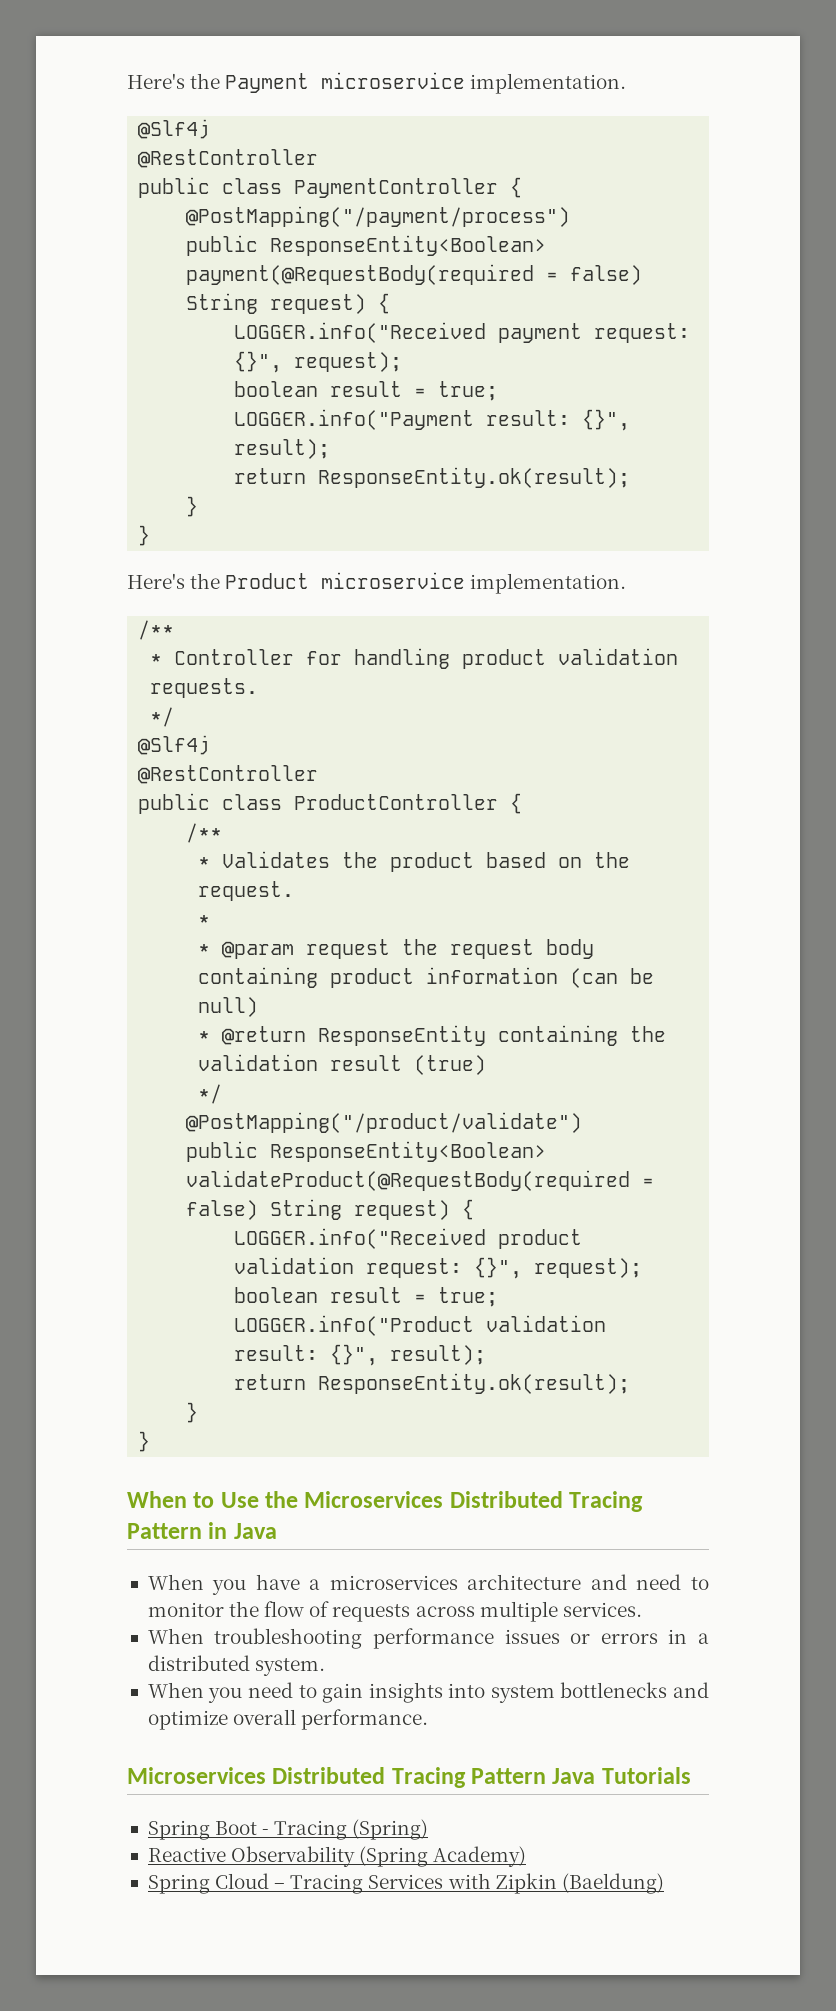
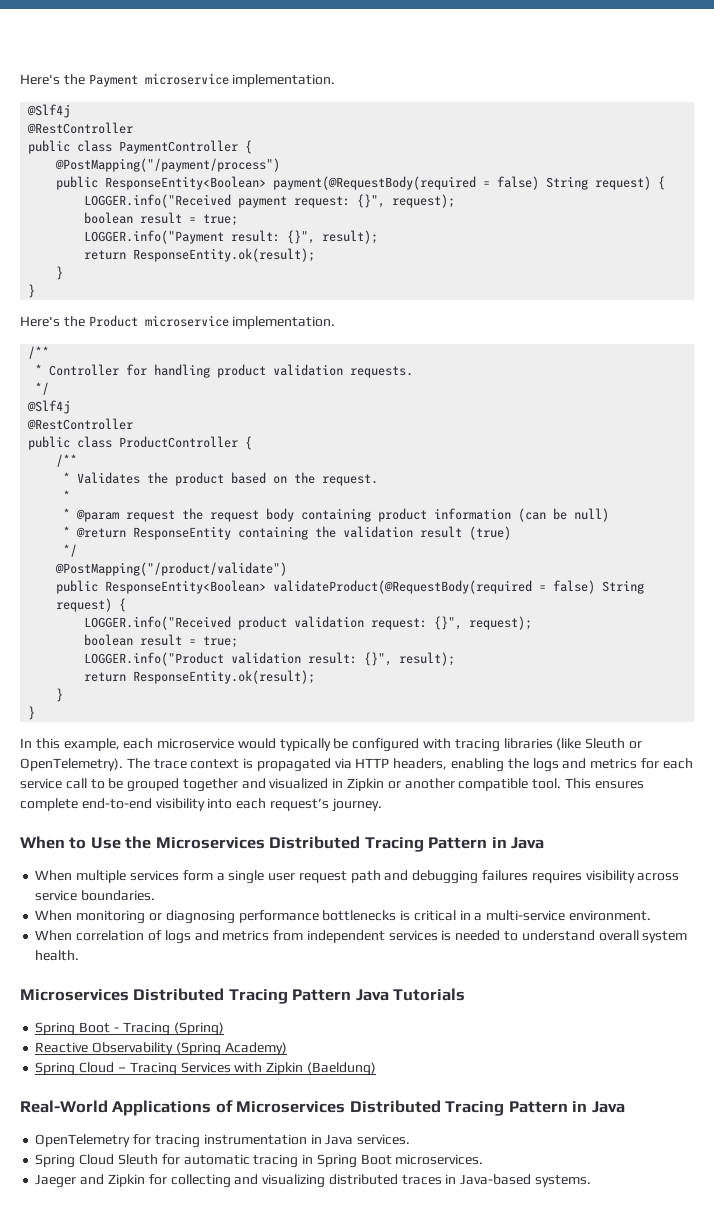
+ In this example, each microservice would typically be configured with tracing libraries (like Sleuth or OpenTelemetry). The trace context is propagated via HTTP headers, enabling the logs and metrics for each service call to be grouped together and visualized in Zipkin or another compatible tool. This ensures complete end-to-end visibility into each request’s journey.
- When you have a microservices architecture and need to monitor the flow of requests across multiple services.
- When troubleshooting performance issues or errors in a distributed system.
- When you need to gain insights into system bottlenecks and optimize overall performance.
+ When multiple services form a single user request path and debugging failures requires visibility across service boundaries.
+ When monitoring or diagnosing performance bottlenecks is critical in a multi-service environment.
+ When correlation of logs and metrics from independent services is needed to understand overall system health.
+ Real-World Applications of Microservices Distributed Tracing Pattern in Java
+ OpenTelemetry for tracing instrumentation in Java services.
+ Spring Cloud Sleuth for automatic tracing in Spring Boot microservices.
+ Jaeger and Zipkin for collecting and visualizing distributed traces in Java-based systems.

